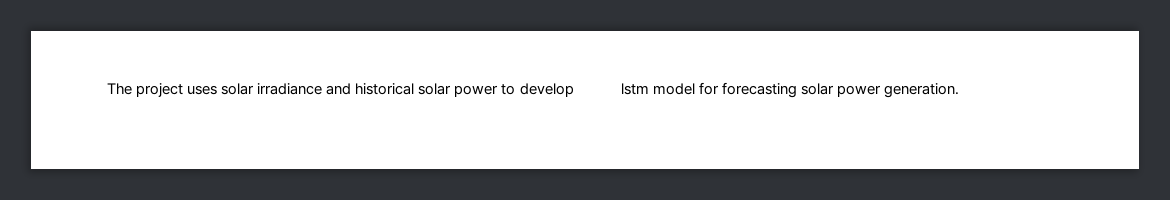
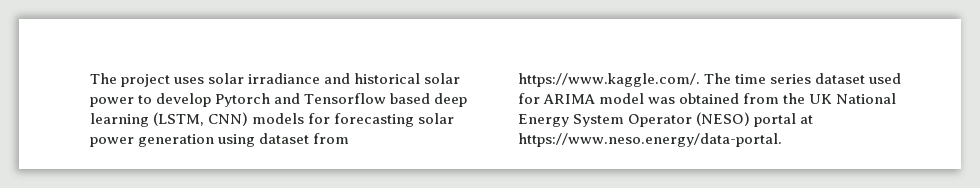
- The project uses solar irradiance and historical solar power to develop lstm model for forecasting solar power generation.
+ The project uses solar irradiance and historical solar power to develop Pytorch and Tensorflow based deep learning (LSTM, CNN) models for forecasting solar power generation using dataset from https://www.kaggle.com/. The time series dataset used for ARIMA model was obtained from the UK National Energy System Operator (NESO) portal at https://www.neso.energy/data-portal.

